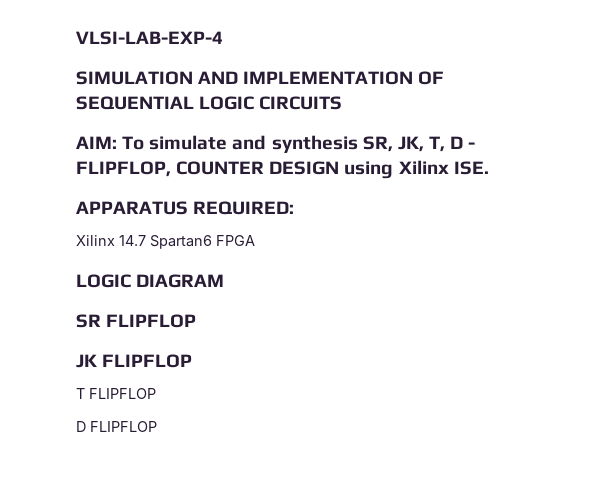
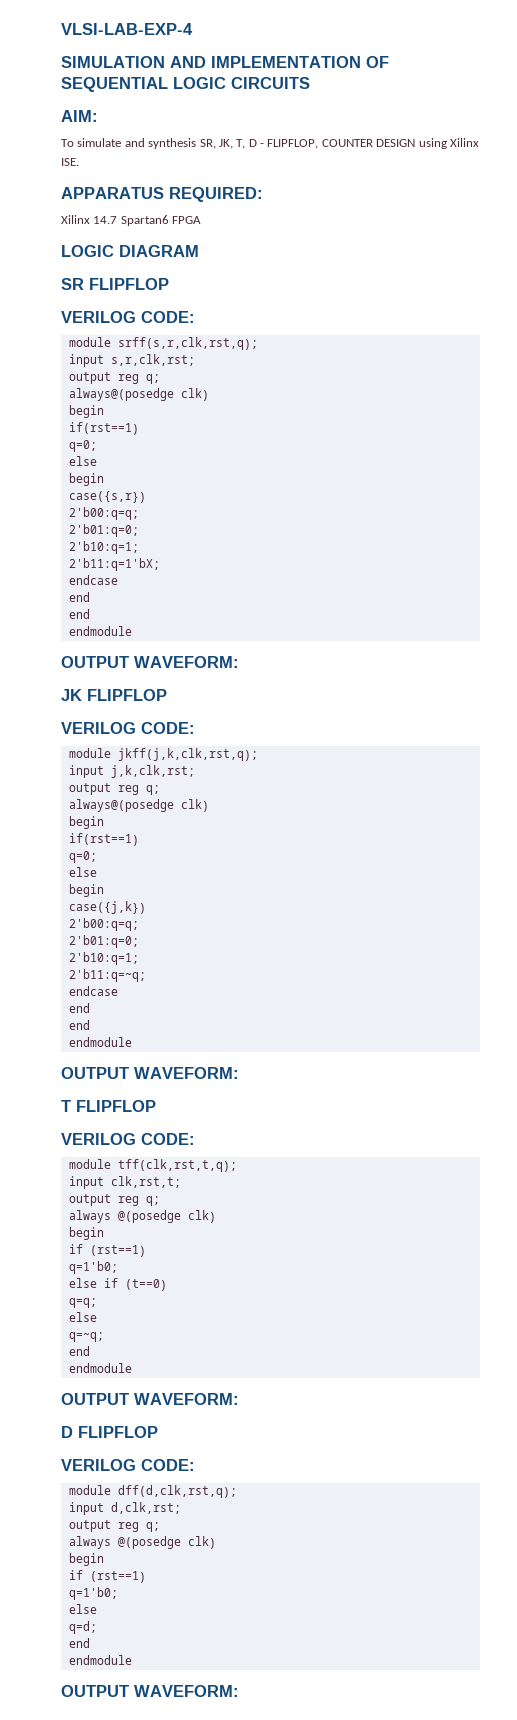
- AIM: To simulate and synthesis SR, JK, T, D - FLIPFLOP, COUNTER DESIGN using Xilinx ISE.
+ AIM:
+ To simulate and synthesis SR, JK, T, D - FLIPFLOP, COUNTER DESIGN using Xilinx ISE.
  SR FLIPFLOP
+ VERILOG CODE:
+ module srff(s,r,clk,rst,q);
+ input s,r,clk,rst;
+ output reg q;
+ always@(posedge clk)
+ begin
+ if(rst==1)
+ q=0;
+ else
+ begin
+ case({s,r})
+ 2'b00:q=q;
+ 2'b01:q=0;
+ 2'b10:q=1;
+ 2'b11:q=1'bX;
+ endcase
+ end
+ end
+ endmodule
+ OUTPUT WAVEFORM:
  JK FLIPFLOP
+ VERILOG CODE:
+ module jkff(j,k,clk,rst,q);
+ input j,k,clk,rst;
+ output reg q;
+ always@(posedge clk)
+ begin
+ if(rst==1)
+ q=0;
+ else
+ begin
+ case({j,k})
+ 2'b00:q=q;
+ 2'b01:q=0;
+ 2'b10:q=1;
+ 2'b11:q=~q;
+ endcase
+ end
+ end
+ endmodule
+ OUTPUT WAVEFORM:
  T FLIPFLOP
+ VERILOG CODE:
+ module tff(clk,rst,t,q);
+ input clk,rst,t;
+ output reg q;
+ always @(posedge clk)
+ begin
+ if (rst==1)
+ q=1'b0;
+ else if (t==0)
+ q=q;
+ else
+ q=~q;
+ end
+ endmodule
+ OUTPUT WAVEFORM:
  D FLIPFLOP
+ VERILOG CODE:
+ module dff(d,clk,rst,q);
+ input d,clk,rst;
+ output reg q;
+ always @(posedge clk)
+ begin
+ if (rst==1)
+ q=1'b0;
+ else
+ q=d;
+ end
+ endmodule
+ OUTPUT WAVEFORM:

